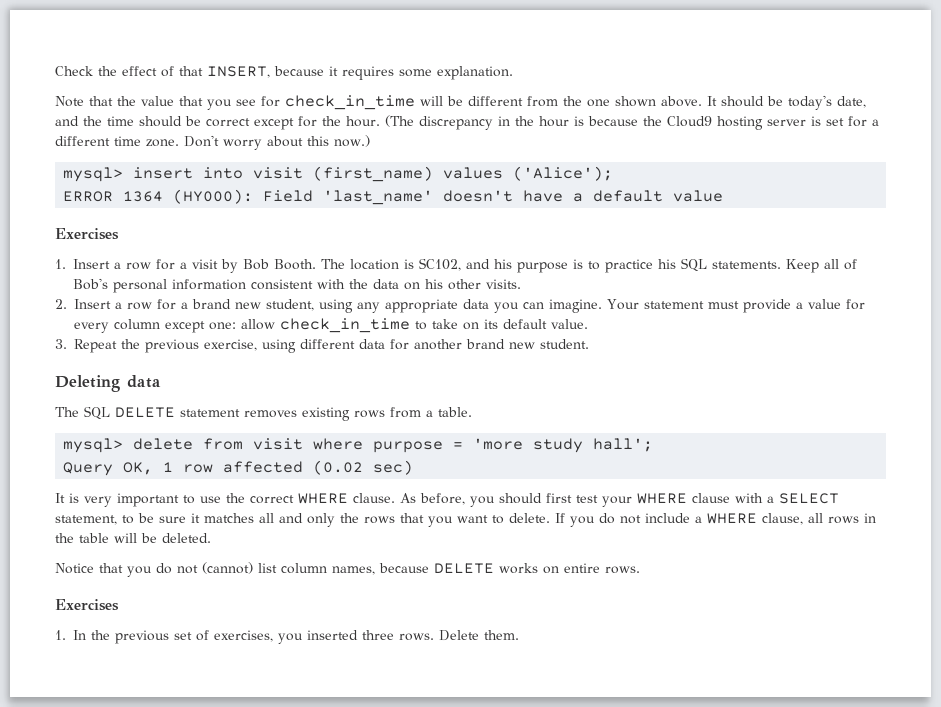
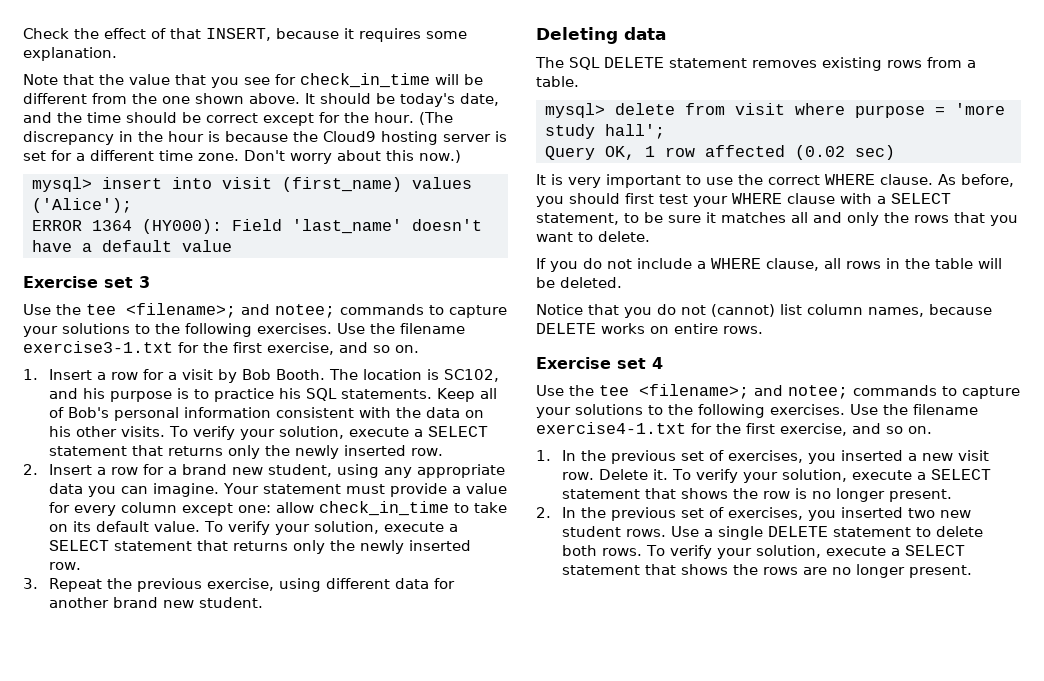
  ERROR 1364 (HY000): Field 'last_name' doesn't have a default value
- Exercises
+ Exercise set 3
+ Use the tee <filename>; and notee; commands to capture your solutions to the following exercises. Use the filename exercise3-1.txt for the first exercise, and so on.
- Keep all of Bob's personal information consistent with the data on his other visits.
+ Keep all of Bob's personal information consistent with the data on his other visits. To verify your solution, execute a SELECT statement that returns only the newly inserted row.
- Your statement must provide a value for every column except one: allow check_in_time to take on its default value.
+ Your statement must provide a value for every column except one: allow check_in_time to take on its default value. To verify your solution, execute a SELECT statement that returns only the newly inserted row.
- As before, you should first test your WHERE clause with a SELECT statement, to be sure it matches all and only the rows that you want to delete. If you do not include a WHERE clause, all rows in the table will be deleted.
+ As before, you should first test your WHERE clause with a SELECT statement, to be sure it matches all and only the rows that you want to delete.
+ If you do not include a WHERE clause, all rows in the table will be deleted.
  Notice that you do not (cannot) list column names, because DELETE works on entire rows.
- Exercises
+ Exercise set 4
+ Use the tee <filename>; and notee; commands to capture your solutions to the following exercises. Use the filename exercise4-1.txt for the first exercise, and so on.
- 1. In the previous set of exercises, you inserted three rows. Delete them.
+ 1. In the previous set of exercises, you inserted a new visit row. Delete it. To verify your solution, execute a SELECT statement that shows the row is no longer present.
+ 2. In the previous set of exercises, you inserted two new student rows. Use a single DELETE statement to delete both rows. To verify your solution, execute a SELECT statement that shows the rows are no longer present.

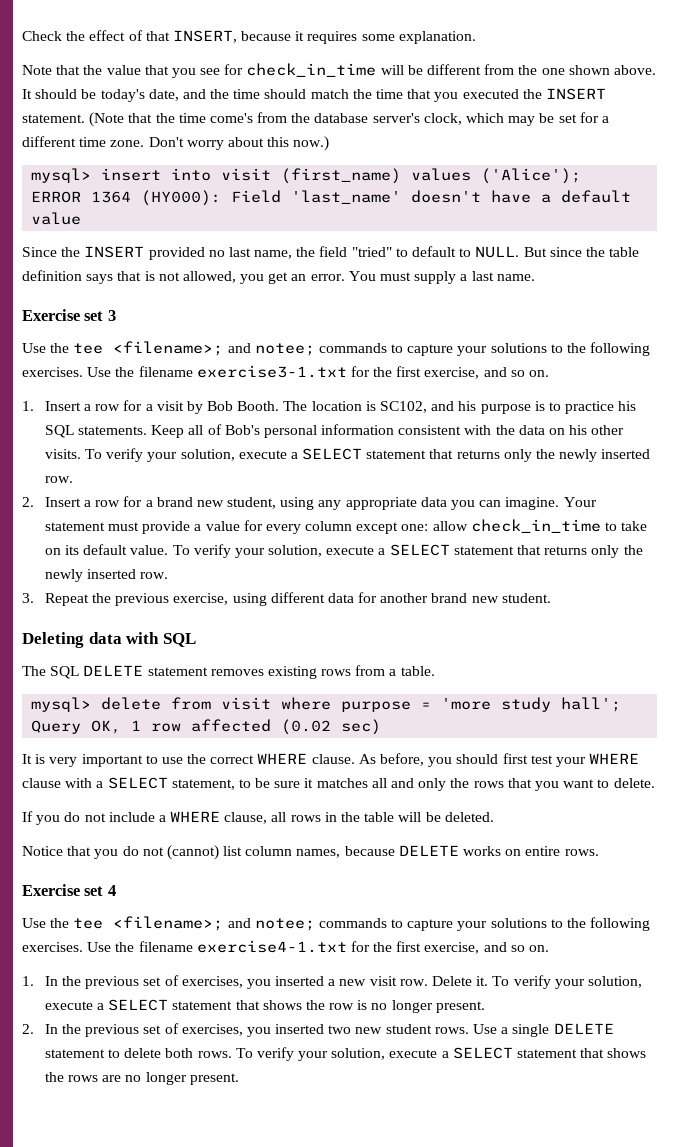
- It should be today's date, and the time should be correct except for the hour. (The discrepancy in the hour is because the Cloud9 hosting server is set for a different time zone.
+ It should be today's date, and the time should match the time that you executed the INSERT statement. (Note that the time come's from the database server's clock, which may be set for a different time zone.
+ Since the INSERT provided no last name, the field "tried" to default to NULL. But since the table definition says that is not allowed, you get an error. You must supply a last name.
- Deleting data
+ Deleting data with SQL

